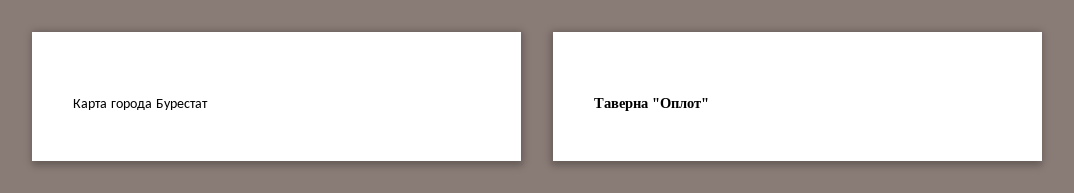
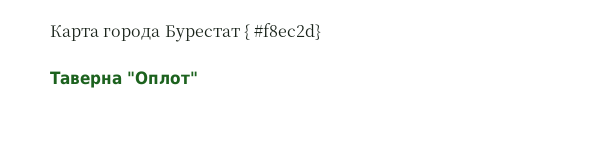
- Карта города Бурестат
+ Карта города Бурестат { #f8ec2d}

